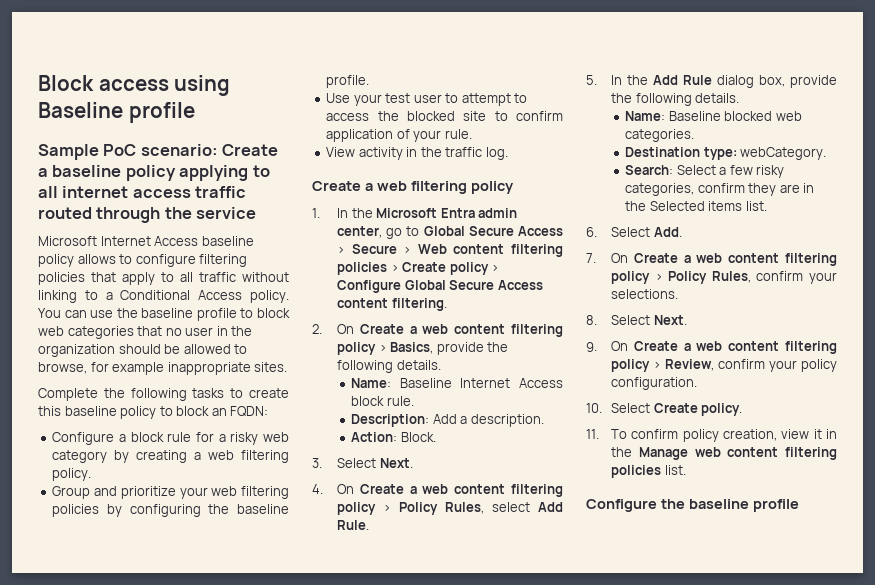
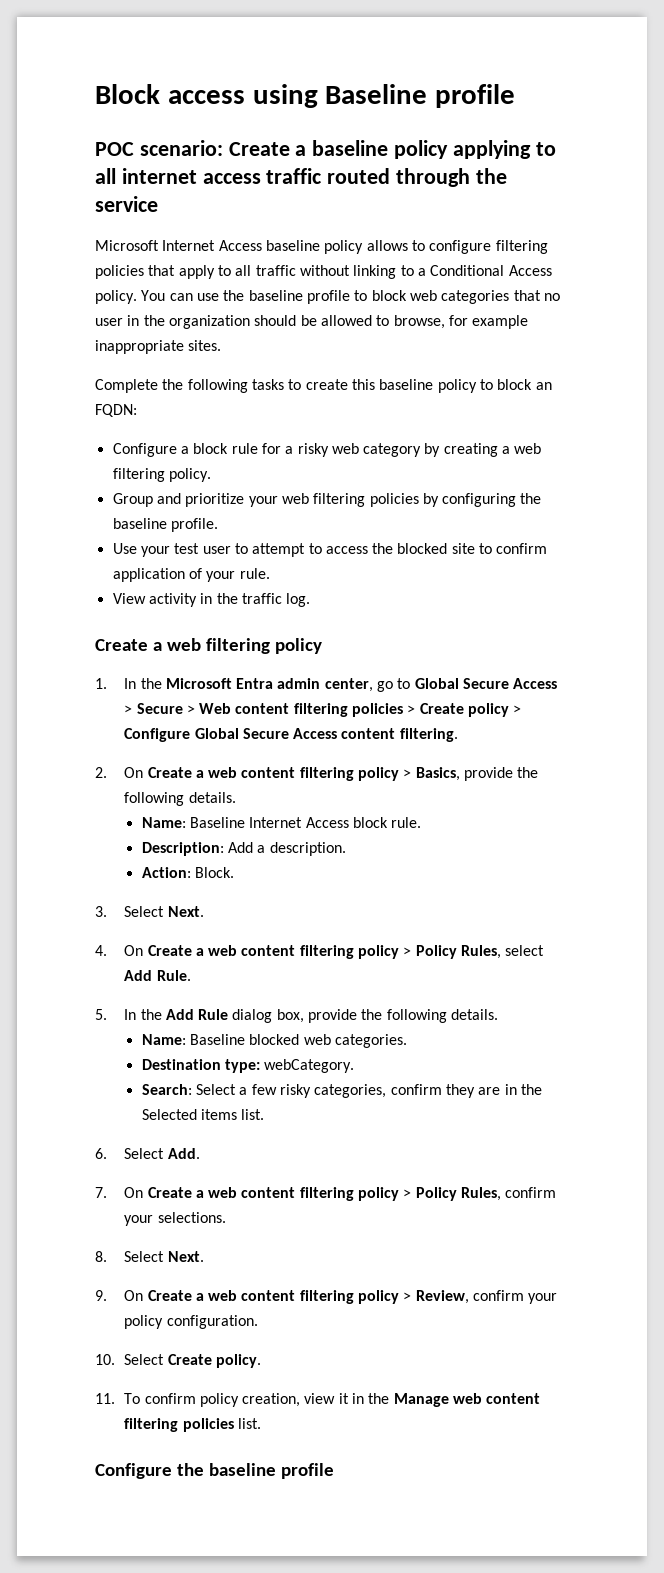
- Sample PoC scenario: Create a baseline policy applying to all internet access traffic routed through the service
+ POC scenario: Create a baseline policy applying to all internet access traffic routed through the service

